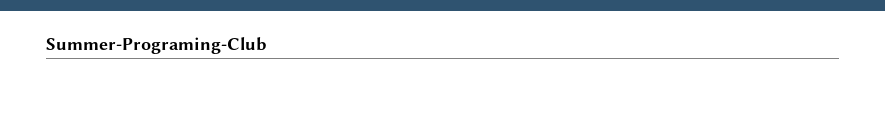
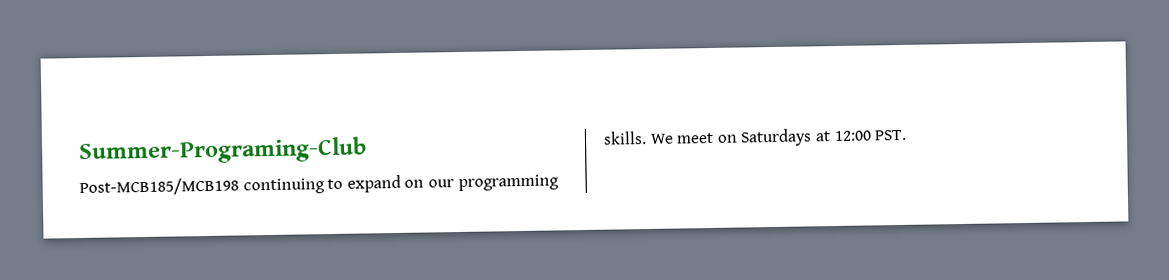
+ Post-MCB185/MCB198 continuing to expand on our programming skills. We meet on Saturdays at 12:00 PST.

